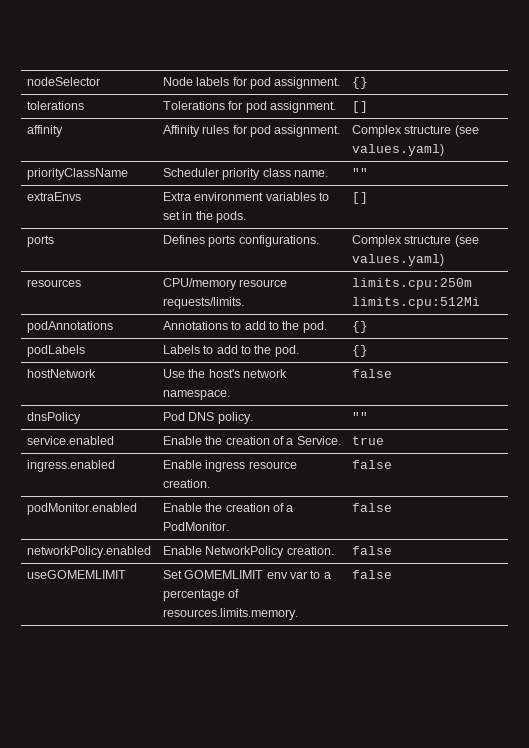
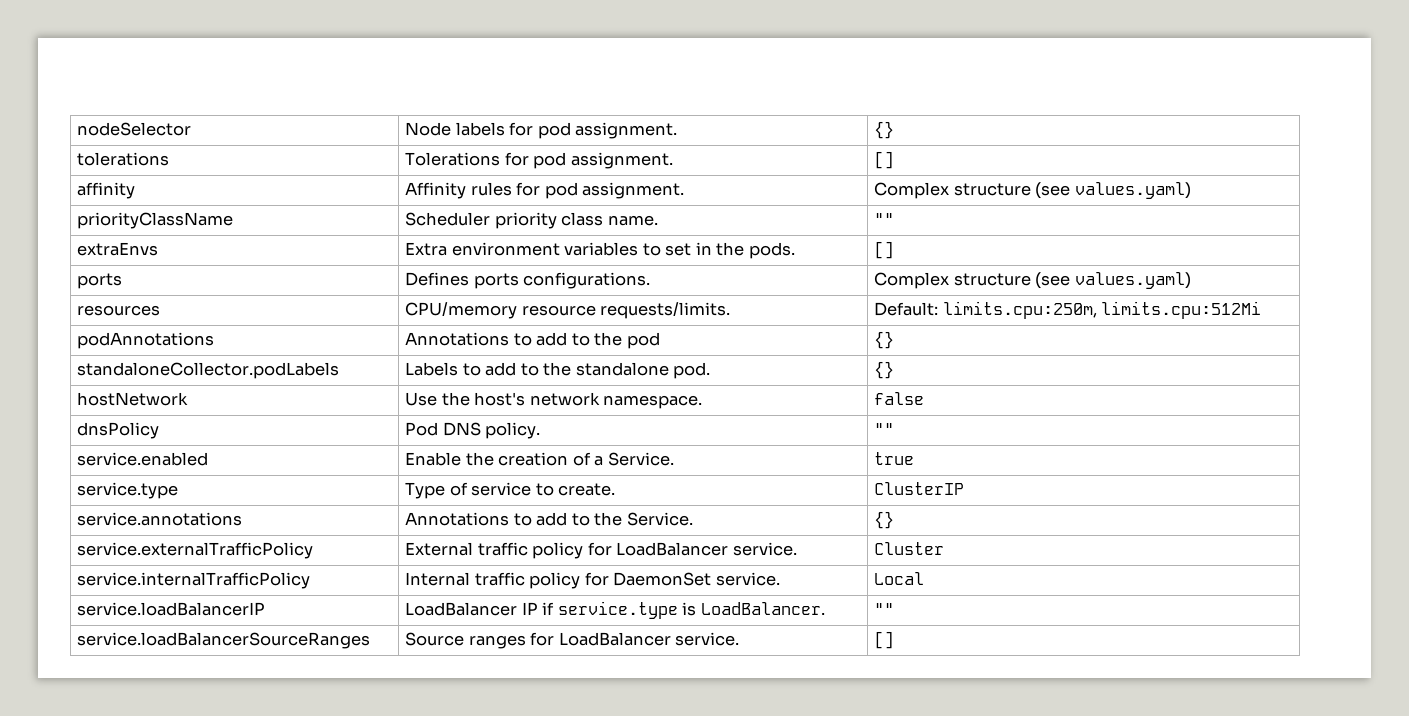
- resources | CPU/memory resource requests/limits. | limits.cpu:250m limits.cpu:512Mi
+ resources | CPU/memory resource requests/limits. | Default: limits.cpu:250m, limits.cpu:512Mi
- podAnnotations | Annotations to add to the pod. | {}
- podLabels | Labels to add to the pod. | {}
+ podAnnotations | Annotations to add to the pod | {}
+ standaloneCollector.podLabels | Labels to add to the standalone pod. | {}
- ingress.enabled | Enable ingress resource creation. | false
- podMonitor.enabled | Enable the creation of a PodMonitor. | false
- networkPolicy.enabled | Enable NetworkPolicy creation. | false
- useGOMEMLIMIT | Set GOMEMLIMIT env var to a percentage of resources.limits.memory. | false
+ service.type | Type of service to create. | ClusterIP
+ service.annotations | Annotations to add to the Service. | {}
+ service.externalTrafficPolicy | External traffic policy for LoadBalancer service. | Cluster
+ service.internalTrafficPolicy | Internal traffic policy for DaemonSet service. | Local
+ service.loadBalancerIP | LoadBalancer IP if service.type is LoadBalancer. | ""
+ service.loadBalancerSourceRanges | Source ranges for LoadBalancer service. | []

